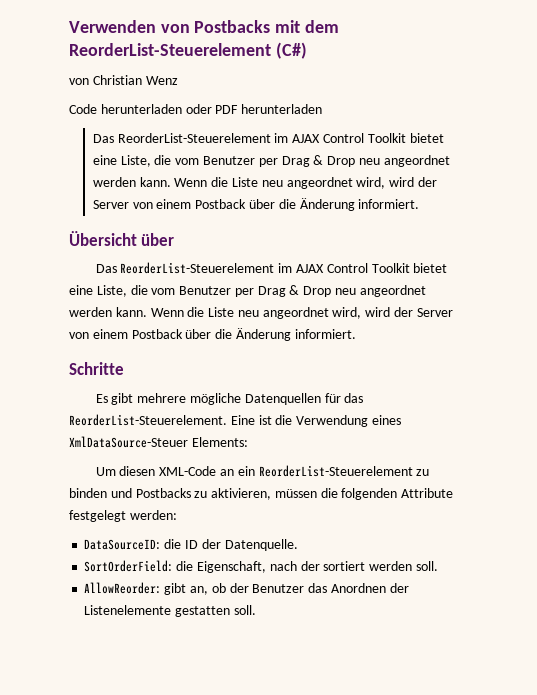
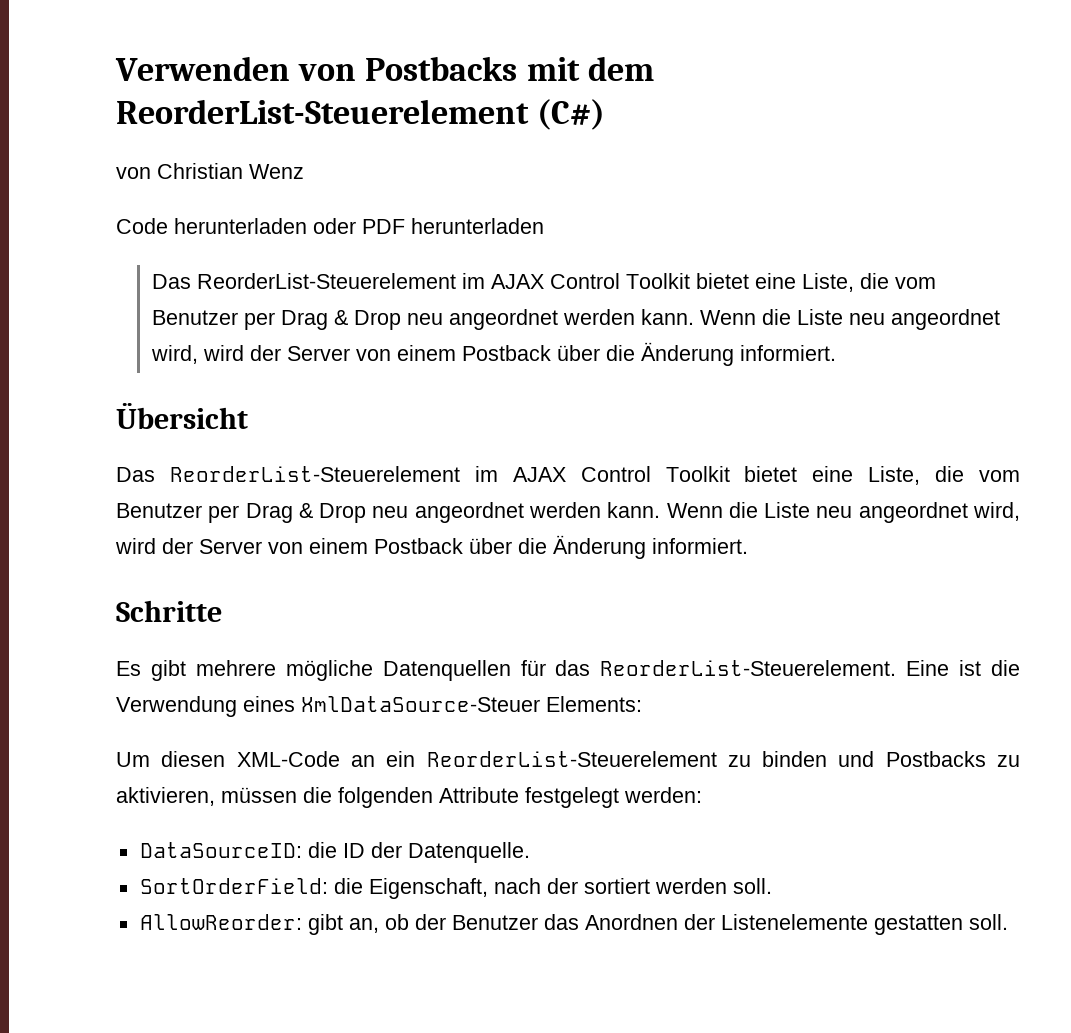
- Übersicht über
+ Übersicht

